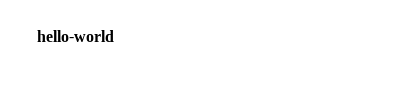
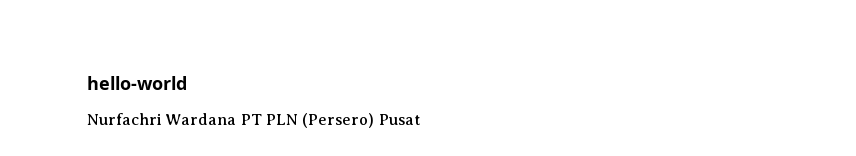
+ Nurfachri Wardana PT PLN (Persero) Pusat

